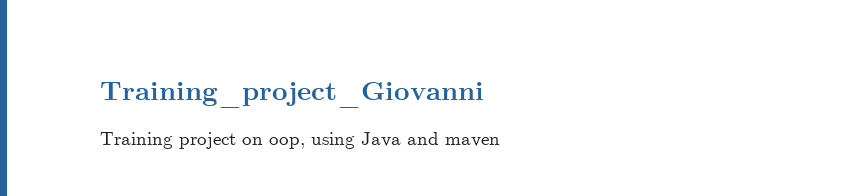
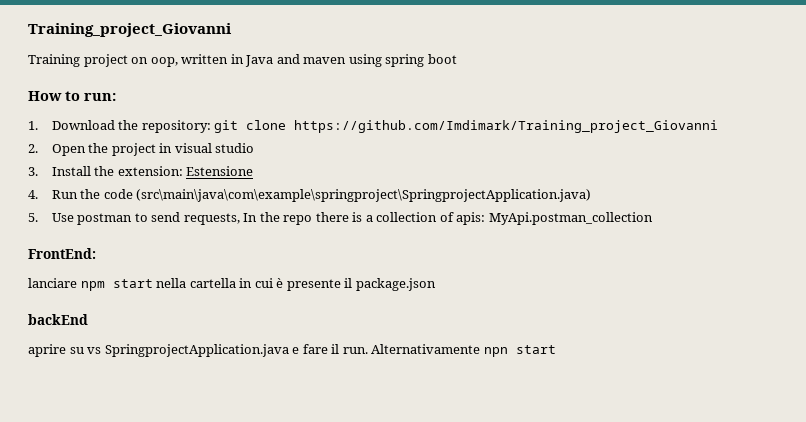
- Training project on oop, using Java and maven
+ Training project on oop, written in Java and maven using spring boot
+ How to run:
+ 1. Download the repository: git clone https://github.com/Imdimark/Training_project_Giovanni
+ 2. Open the project in visual studio
+ 3. Install the extension: Estensione
+ 4. Run the code (src\main\java\com\example\springproject\SpringprojectApplication.java)
+ 5. Use postman to send requests, In the repo there is a collection of apis: MyApi.postman_collection
+ FrontEnd:
+ lanciare npm start nella cartella in cui è presente il package.json
+ backEnd
+ aprire su vs SpringprojectApplication.java e fare il run. Alternativamente npn start

